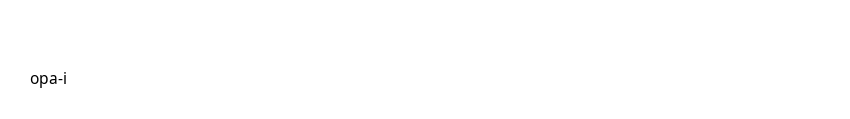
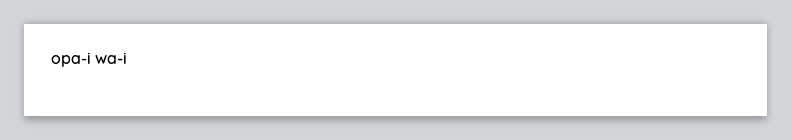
- opa-i
+ opa-i wa-i

